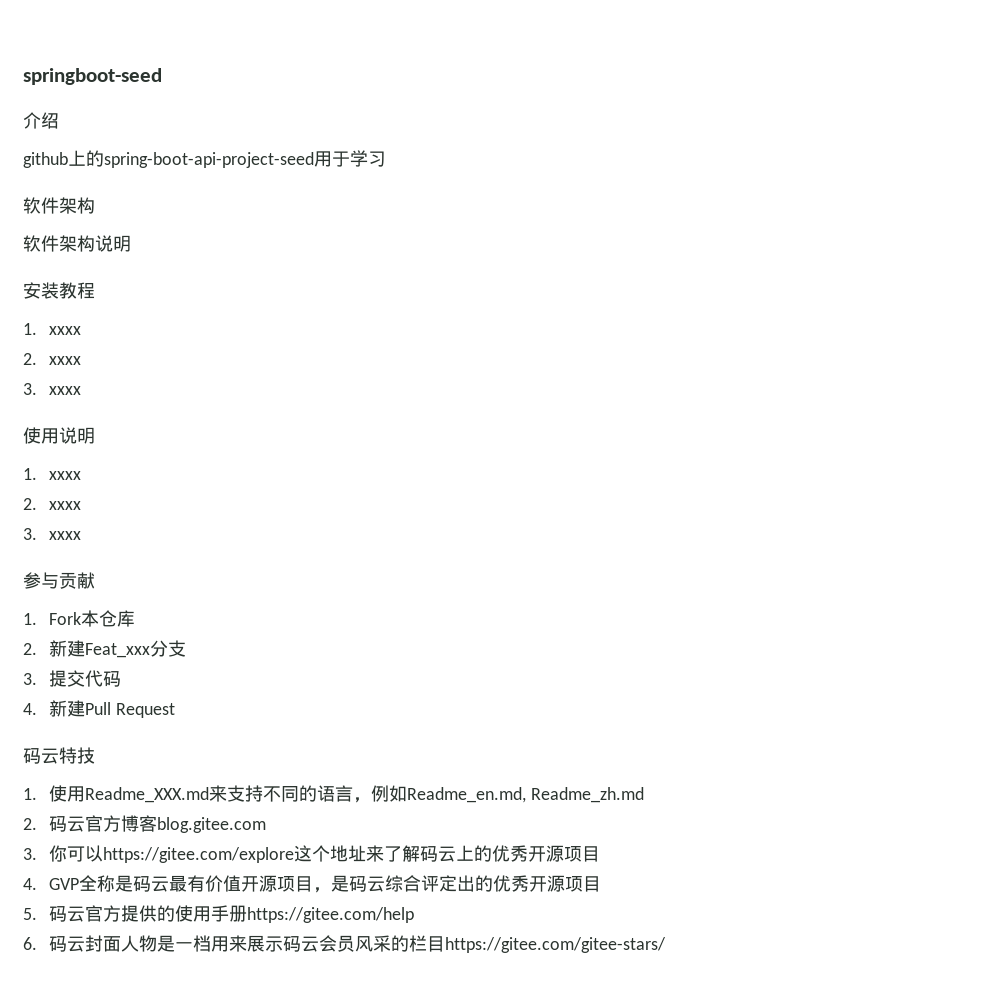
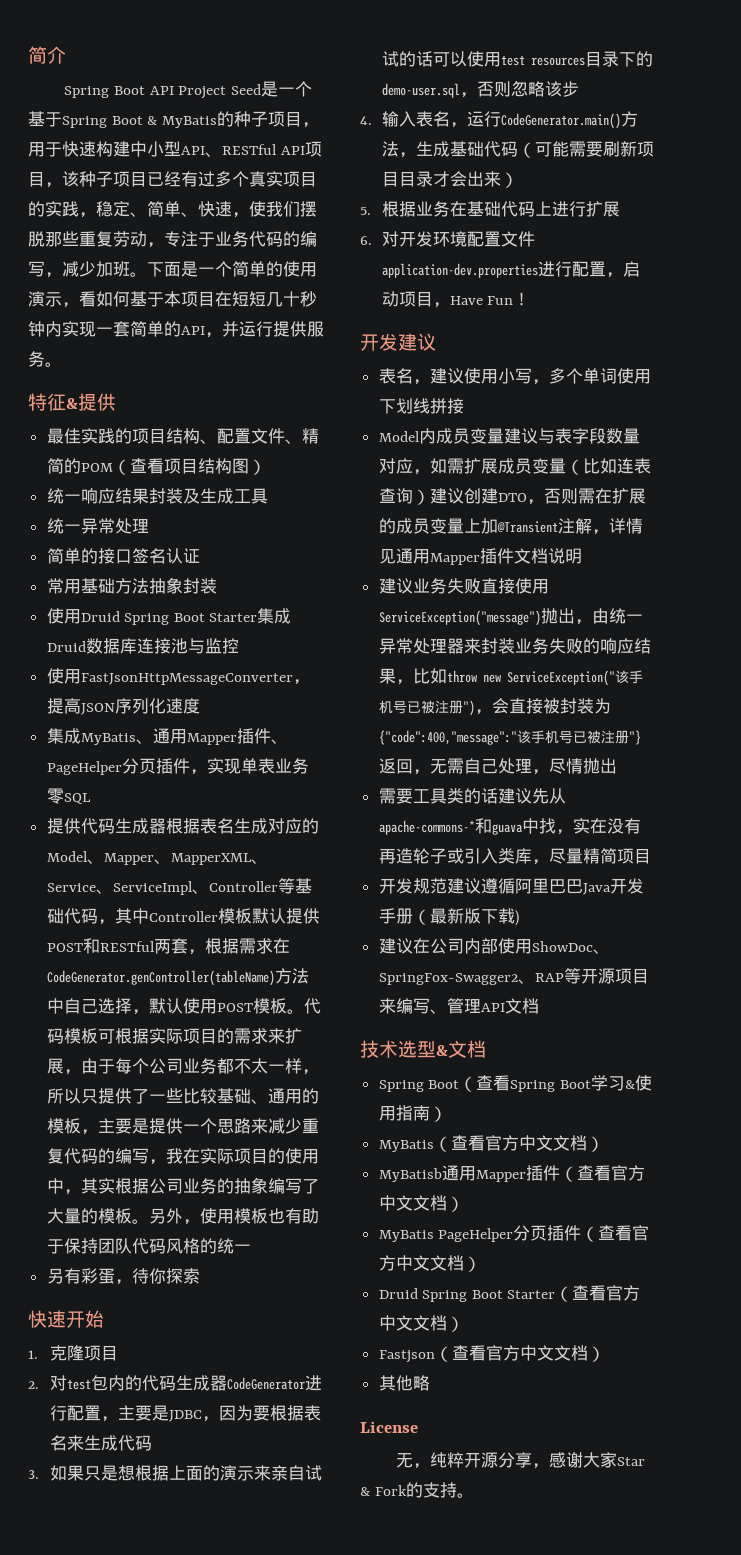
- springboot-seed
- 介绍
- github上的spring-boot-api-project-seed用于学习
- 软件架构
- 软件架构说明
- 安装教程
- 1. xxxx
- 2. xxxx
- 3. xxxx
- 使用说明
- 1. xxxx
- 2. xxxx
- 3. xxxx
- 参与贡献
- 1. Fork本仓库
- 2.新建Feat_xxx分支
- 3.提交代码
- 4.新建Pull Request
- 码云特技
- 1.使用Readme_XXX.md来支持不同的语言，例如Readme_en.md, Readme_zh.md
- 2.码云官方博客blog.gitee.com
- 3.你可以https://gitee.com/explore这个地址来了解码云上的优秀开源项目
- 4. GVP全称是码云最有价值开源项目，是码云综合评定出的优秀开源项目
- 5.码云官方提供的使用手册https://gitee.com/help
- 6.码云封面人物是一档用来展示码云会员风采的栏目https://gitee.com/gitee-stars/
+ 简介
+ Spring Boot API Project Seed是一个基于Spring Boot & MyBatis的种子项目，用于快速构建中小型API、RESTful API项目，该种子项目已经有过多个真实项目的实践，稳定、简单、快速，使我们摆脱那些重复劳动，专注于业务代码的编写，减少加班。下面是一个简单的使用演示，看如何基于本项目在短短几十秒钟内实现一套简单的API，并运行提供服务。
+ 特征&提供
+ 最佳实践的项目结构、配置文件、精简的POM（查看项目结构图）
+ 统一响应结果封装及生成工具
+ 统一异常处理
+ 简单的接口签名认证
+ 常用基础方法抽象封装
+ 使用Druid Spring Boot Starter集成Druid数据库连接池与监控
+ 使用FastJsonHttpMessageConverter，提高JSON序列化速度
+ 集成MyBatis、通用Mapper插件、PageHelper分页插件，实现单表业务零SQL
+ 提供代码生成器根据表名生成对应的Model、Mapper、MapperXML、Service、ServiceImpl、Controller等基础代码，其中Controller模板默认提供POST和RESTful两套，根据需求在CodeGenerator.genController(tableName)方法中自己选择，默认使用POST模板。代码模板可根据实际项目的需求来扩展，由于每个公司业务都不太一样，所以只提供了一些比较基础、通用的模板，主要是提供一个思路来减少重复代码的编写，我在实际项目的使用中，其实根据公司业务的抽象编写了大量的模板。另外，使用模板也有助于保持团队代码风格的统一
+ 另有彩蛋，待你探索
+ 快速开始
+ 1.克隆项目
+ 2.对test包内的代码生成器CodeGenerator进行配置，主要是JDBC，因为要根据表名来生成代码
+ 3.如果只是想根据上面的演示来亲自试试的话可以使用test resources目录下的demo-user.sql，否则忽略该步
+ 4.输入表名，运行CodeGenerator.main()方法，生成基础代码（可能需要刷新项目目录才会出来）
+ 5.根据业务在基础代码上进行扩展
+ 6.对开发环境配置文件application-dev.properties进行配置，启动项目，Have Fun！
+ 开发建议
+ 表名，建议使用小写，多个单词使用下划线拼接
+ Model内成员变量建议与表字段数量对应，如需扩展成员变量（比如连表查询）建议创建DTO，否则需在扩展的成员变量上加@Transient注解，详情见通用Mapper插件文档说明
+ 建议业务失败直接使用ServiceException("message")抛出，由统一异常处理器来封装业务失败的响应结果，比如throw new ServiceException("该手机号已被注册")，会直接被封装为{"code":400,"message":"该手机号已被注册"}返回，无需自己处理，尽情抛出
+ 需要工具类的话建议先从apache-commons-*和guava中找，实在没有再造轮子或引入类库，尽量精简项目
+ 开发规范建议遵循阿里巴巴Java开发手册（最新版下载)
+ 建议在公司内部使用ShowDoc、SpringFox-Swagger2、RAP等开源项目来编写、管理API文档
+ 技术选型&文档
+ Spring Boot（查看Spring Boot学习&使用指南）
+ MyBatis（查看官方中文文档）
+ MyBatisb通用Mapper插件（查看官方中文文档）
+ MyBatis PageHelper分页插件（查看官方中文文档）
+ Druid Spring Boot Starter（查看官方中文文档）
+ Fastjson（查看官方中文文档）
+ 其他略
+ License
+ 无，纯粹开源分享，感谢大家Star & Fork的支持。

